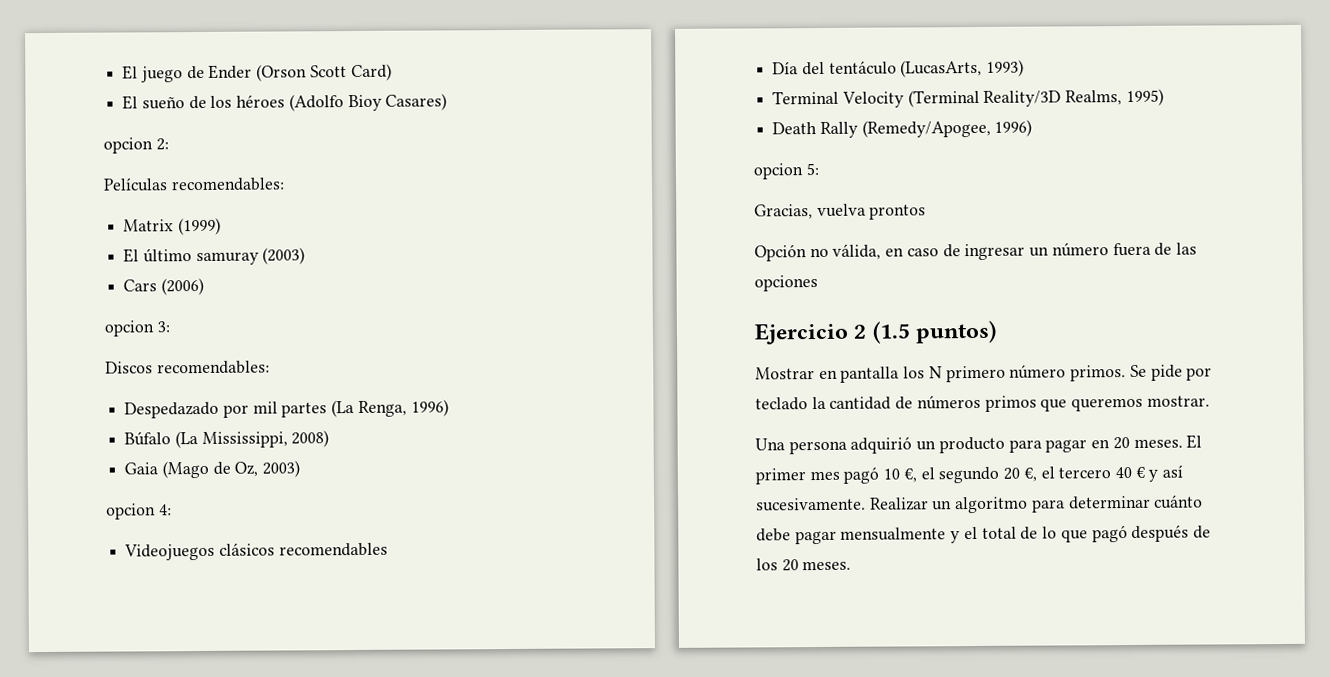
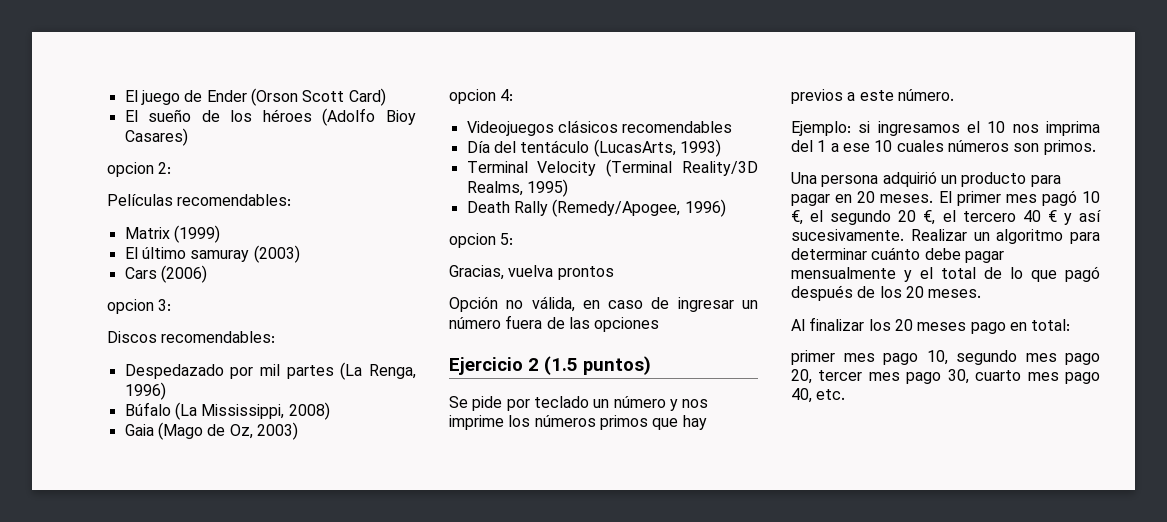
- Mostrar en pantalla los N primero número primos. Se pide por teclado la cantidad de números primos que queremos mostrar.
+ Se pide por teclado un número y nos imprime los números primos que hay previos a este número.
+ Ejemplo: si ingresamos el 10 nos imprima del 1 a ese 10 cuales números son primos.
+ Al finalizar los 20 meses pago en total:
+ primer mes pago 10, segundo mes pago 20, tercer mes pago 30, cuarto mes pago 40, etc.

